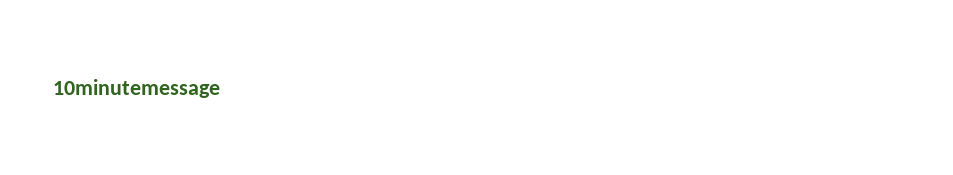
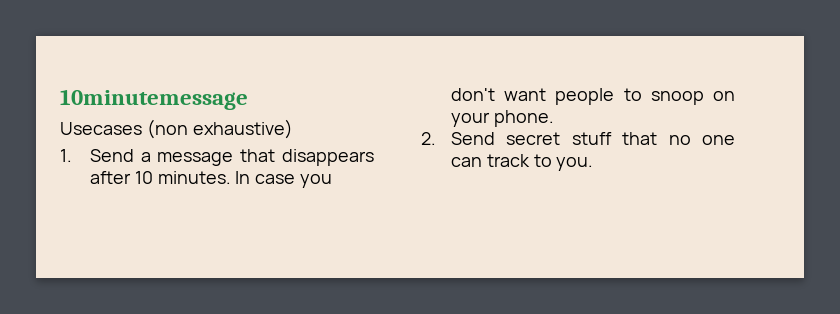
+ Usecases (non exhaustive)
+ 1. Send a message that disappears after 10 minutes. In case you don't want people to snoop on your phone.
+ 2. Send secret stuff that no one can track to you.

